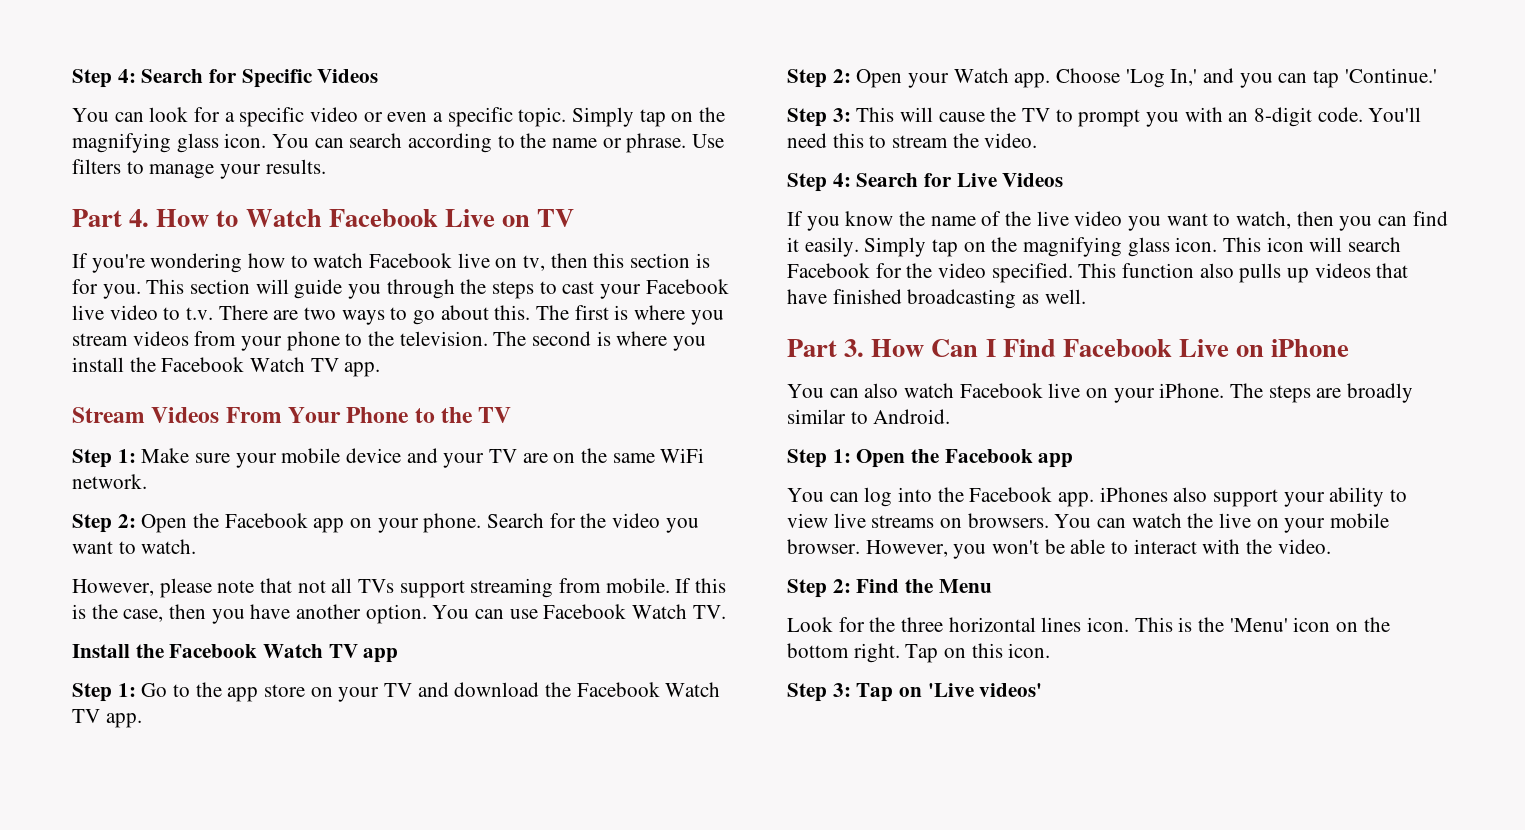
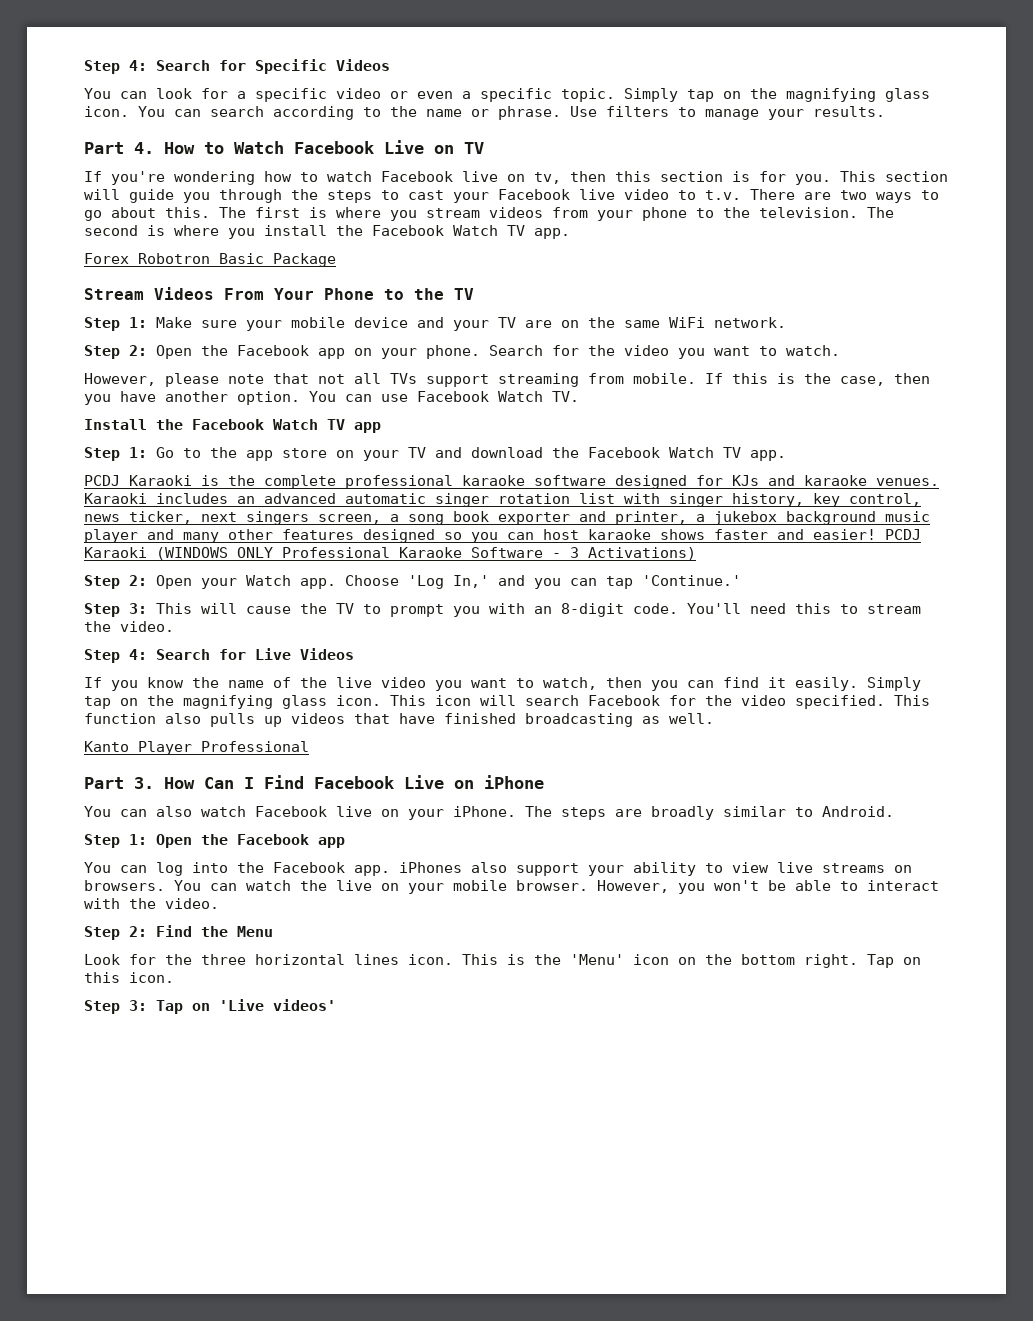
+ Forex Robotron Basic Package
+ PCDJ Karaoki is the complete professional karaoke software designed for KJs and karaoke venues. Karaoki includes an advanced automatic singer rotation list with singer history, key control, news ticker, next singers screen, a song book exporter and printer, a jukebox background music player and many other features designed so you can host karaoke shows faster and easier! PCDJ Karaoki (WINDOWS ONLY Professional Karaoke Software - 3 Activations)
+ Kanto Player Professional

